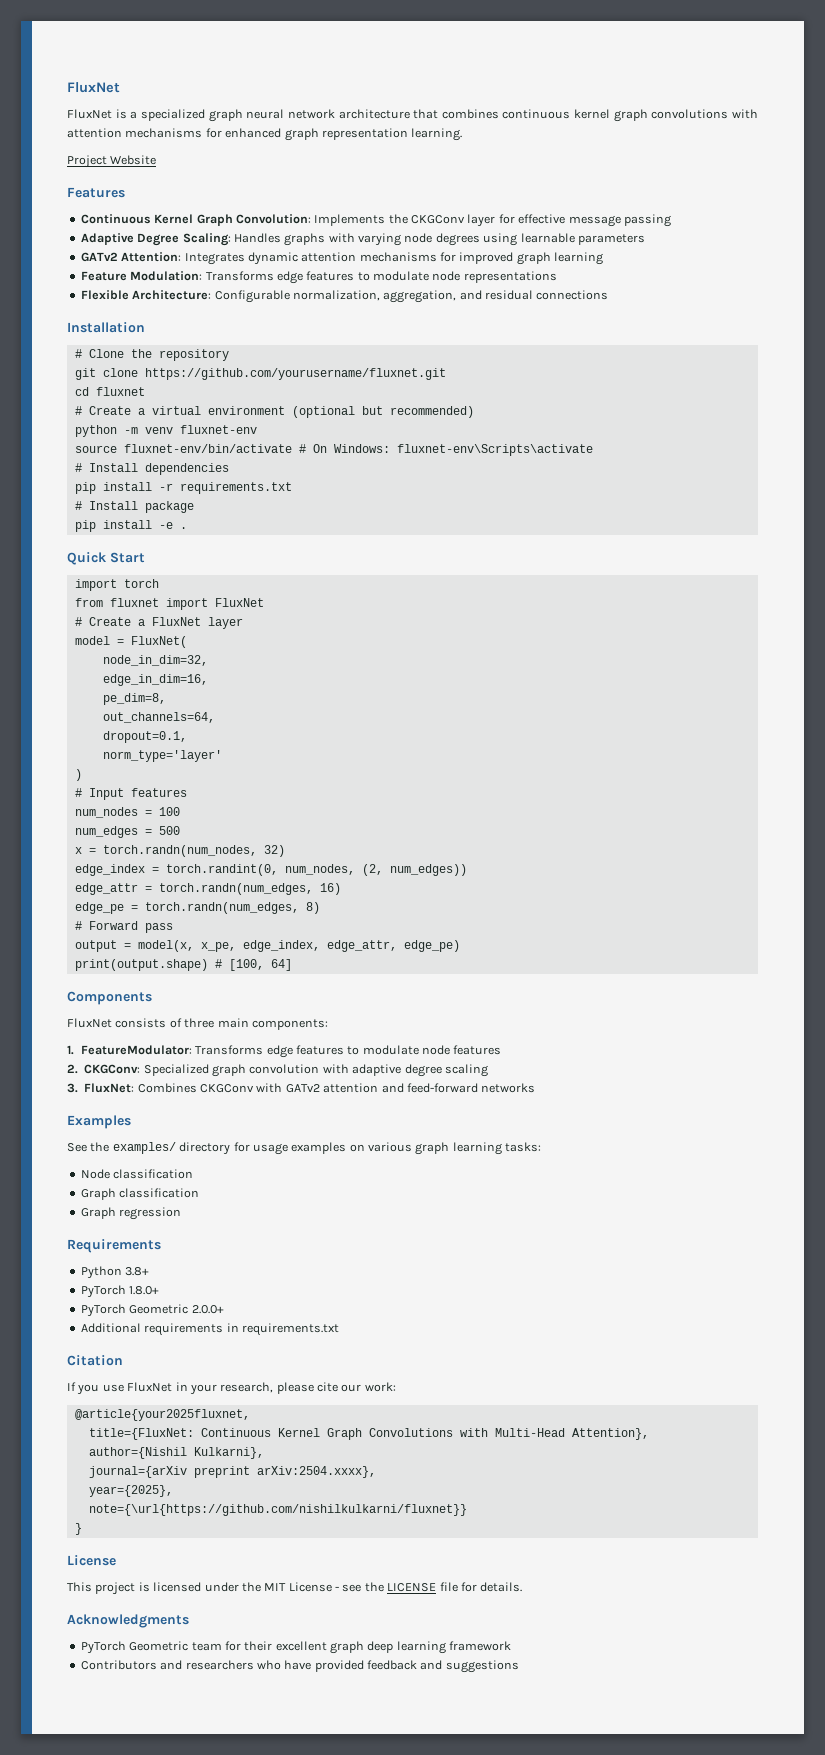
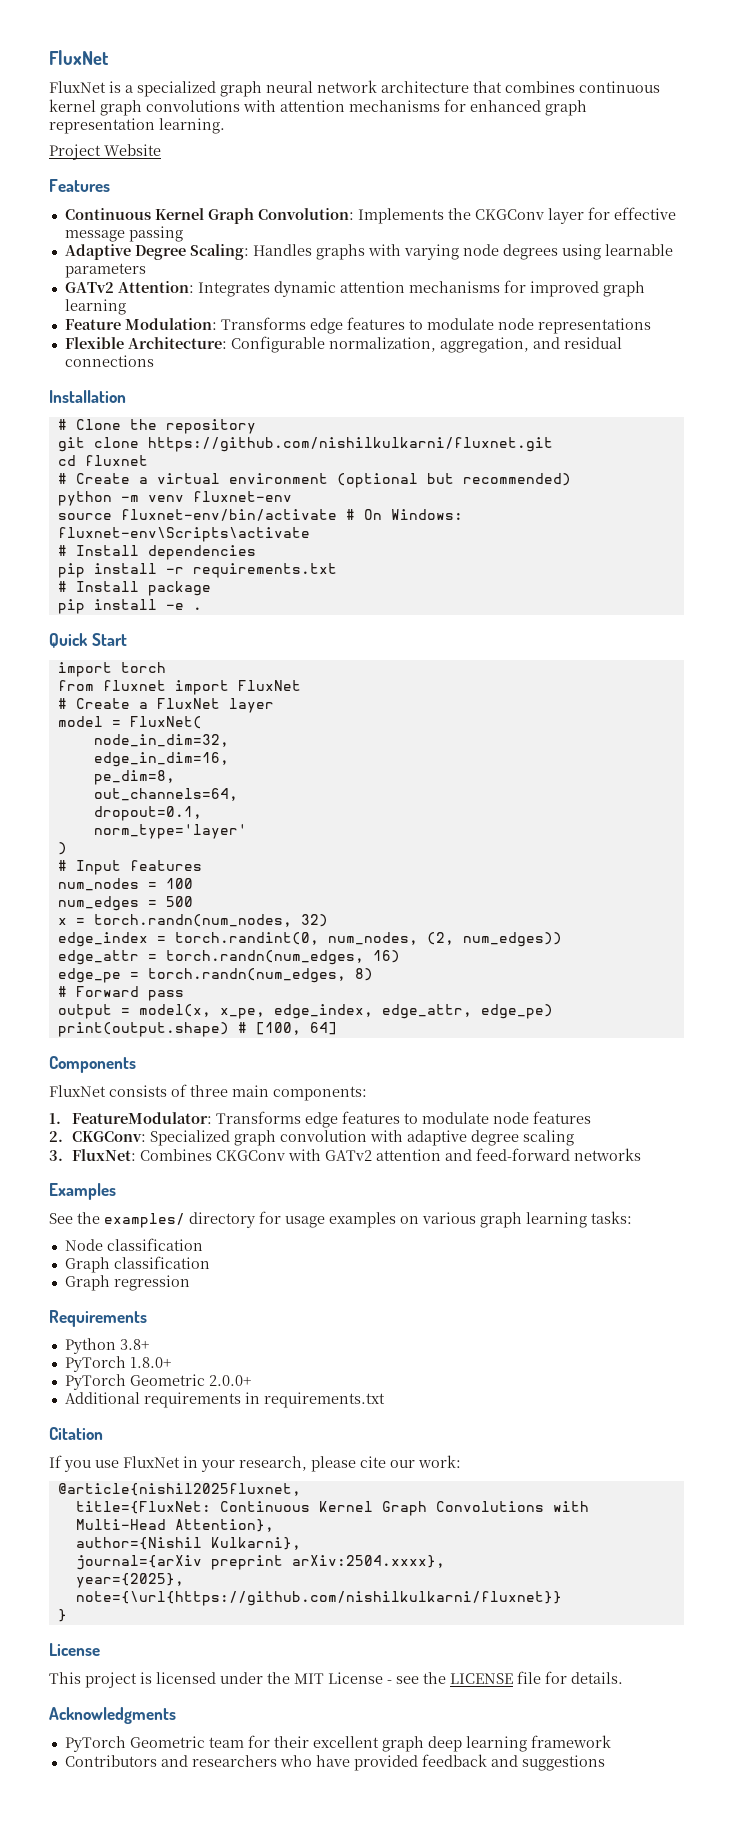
- git clone https://github.com/yourusername/fluxnet.git
+ git clone https://github.com/nishilkulkarni/fluxnet.git
- @article{your2025fluxnet,
+ @article{nishil2025fluxnet,

